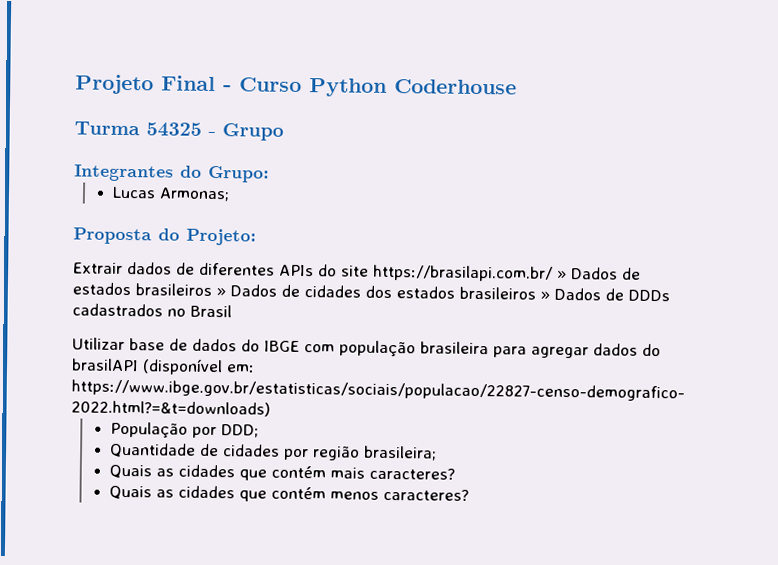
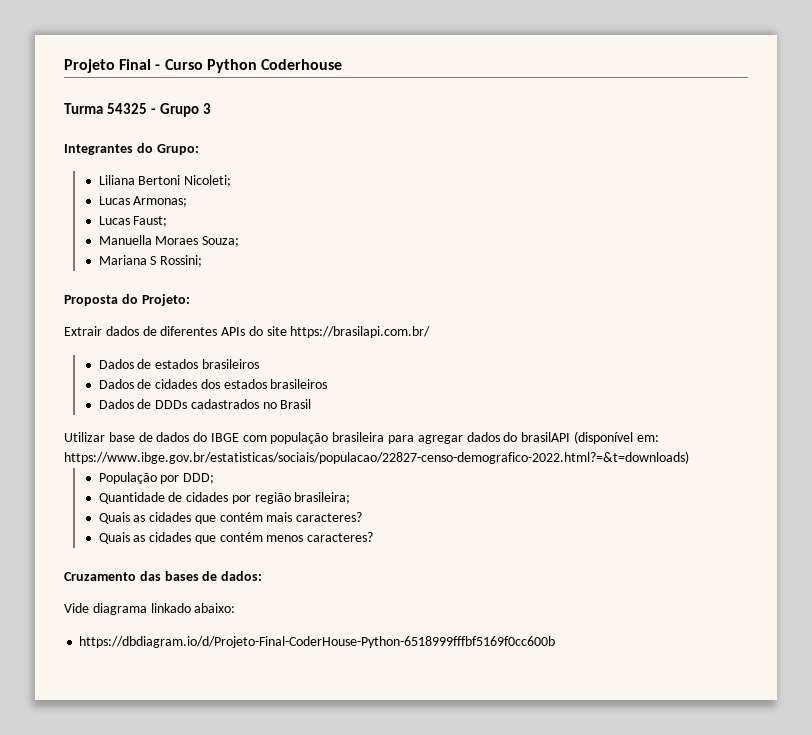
- Turma 54325 - Grupo
+ Turma 54325 - Grupo 3
+ Liliana Bertoni Nicoleti;
+ Lucas Faust;
+ Manuella Moraes Souza;
+ Mariana S Rossini;
- Extrair dados de diferentes APIs do site https://brasilapi.com.br/ » Dados de estados brasileiros » Dados de cidades dos estados brasileiros » Dados de DDDs cadastrados no Brasil
+ Extrair dados de diferentes APIs do site https://brasilapi.com.br/
+ Dados de estados brasileiros
+ Dados de cidades dos estados brasileiros
+ Dados de DDDs cadastrados no Brasil
+ Cruzamento das bases de dados:
+ Vide diagrama linkado abaixo:
+ https://dbdiagram.io/d/Projeto-Final-CoderHouse-Python-6518999fffbf5169f0cc600b

